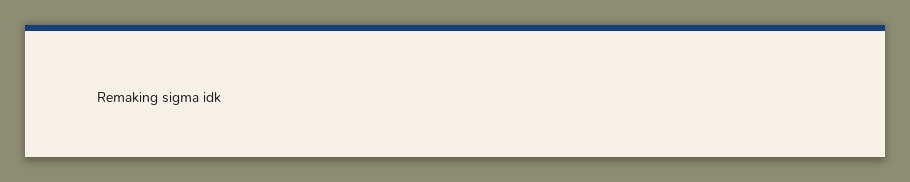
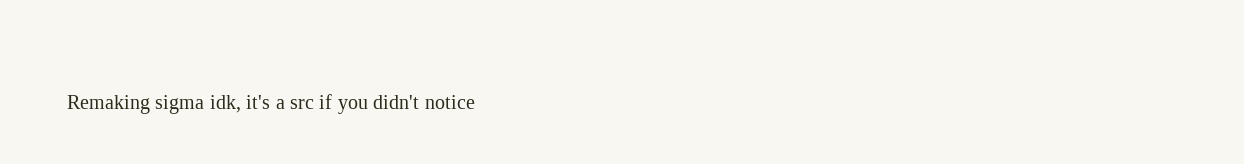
- Remaking sigma idk
+ Remaking sigma idk, it's a src if you didn't notice

